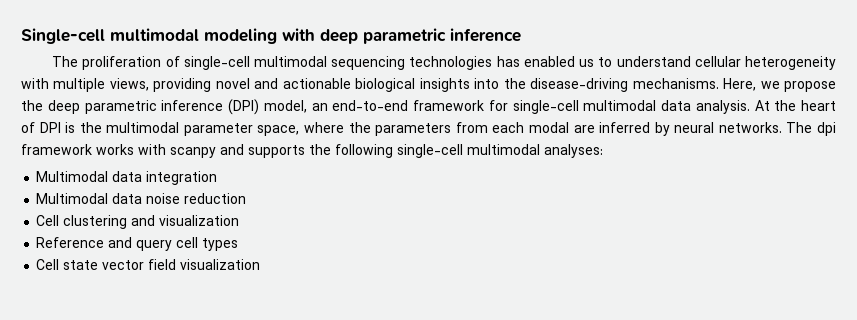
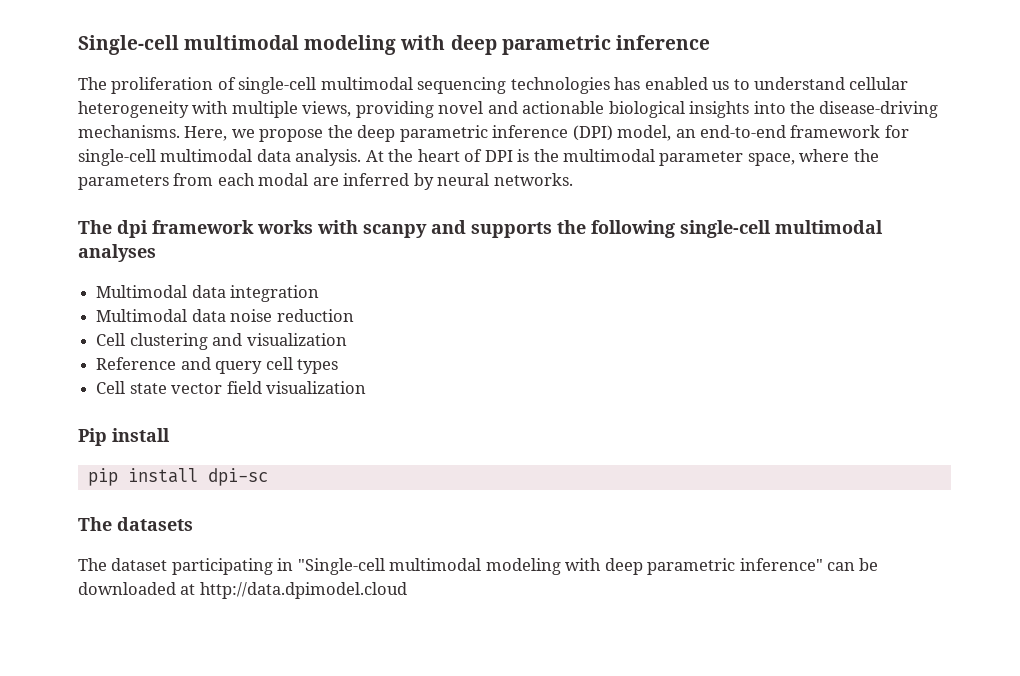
- At the heart of DPI is the multimodal parameter space, where the parameters from each modal are inferred by neural networks. The dpi framework works with scanpy and supports the following single-cell multimodal analyses:
+ At the heart of DPI is the multimodal parameter space, where the parameters from each modal are inferred by neural networks.
+ The dpi framework works with scanpy and supports the following single-cell multimodal analyses
+ Pip install
+ pip install dpi-sc
+ The datasets
+ The dataset participating in "Single-cell multimodal modeling with deep parametric inference" can be downloaded at http://data.dpimodel.cloud

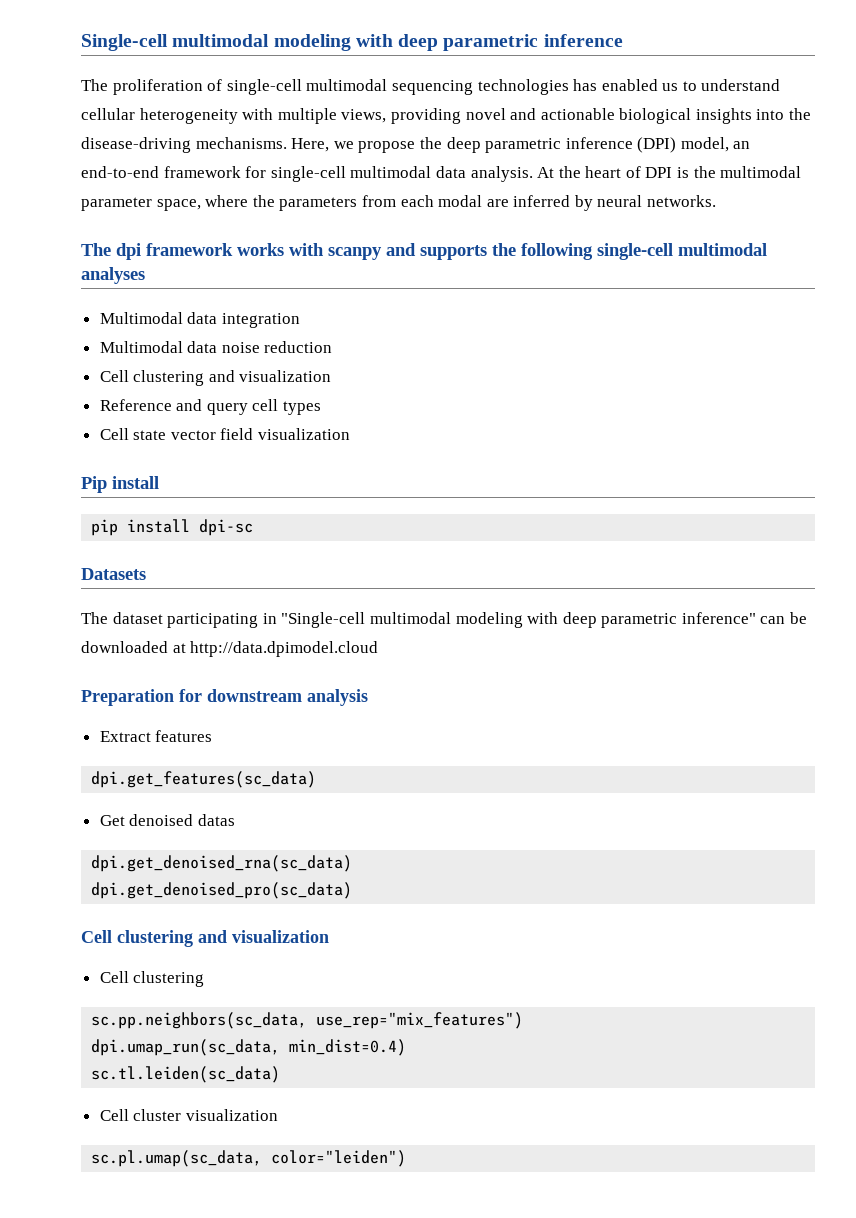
- The datasets
+ Datasets
+ Preparation for downstream analysis
+ Extract features
+ dpi.get_features(sc_data)
+ Get denoised datas
+ dpi.get_denoised_rna(sc_data)
+ dpi.get_denoised_pro(sc_data)
+ Cell clustering and visualization
+ Cell clustering
+ sc.pp.neighbors(sc_data, use_rep="mix_features")
+ dpi.umap_run(sc_data, min_dist=0.4)
+ sc.tl.leiden(sc_data)
+ Cell cluster visualization
+ sc.pl.umap(sc_data, color="leiden")

